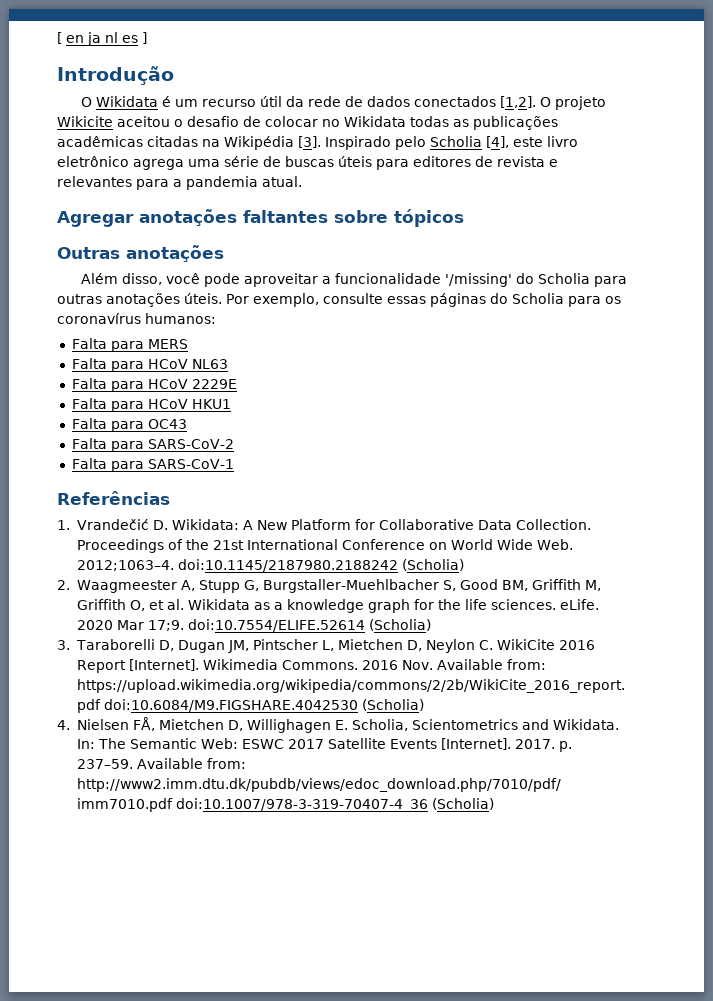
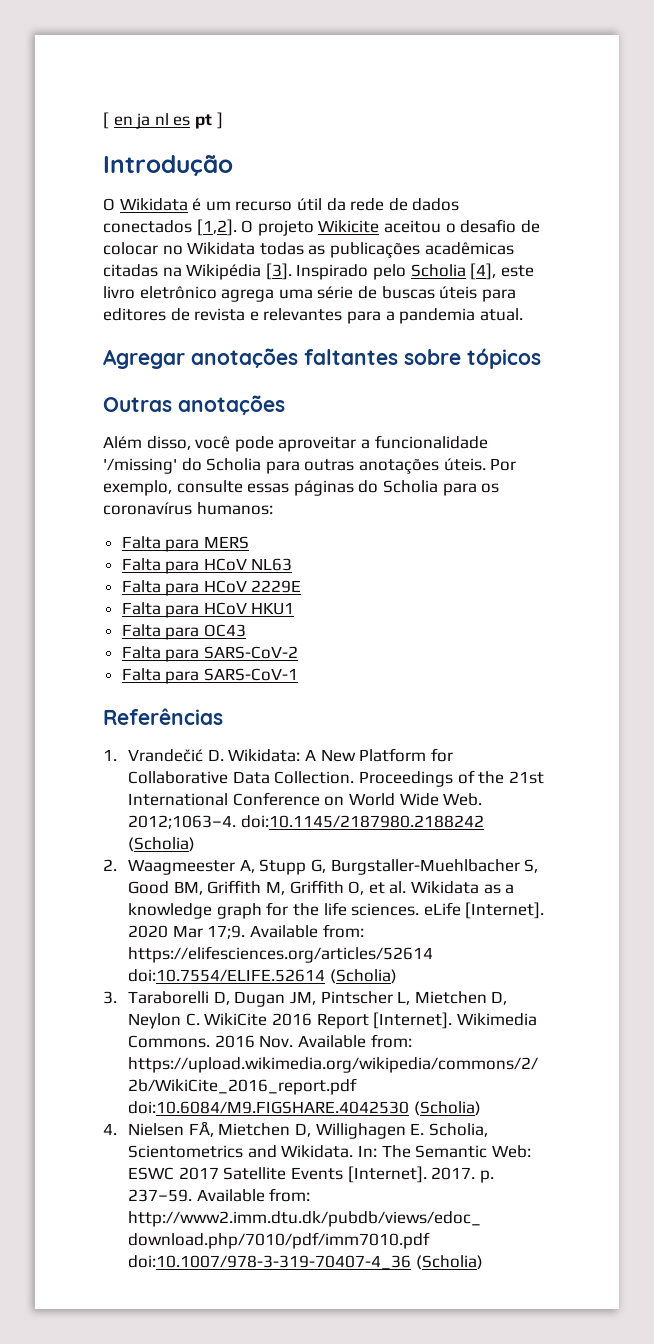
- [ en ja nl es ]
+ [ en ja nl es pt ]
- 2. Waagmeester A, Stupp G, Burgstaller-Muehlbacher S, Good BM, Griffith M, Griffith O, et al. Wikidata as a knowledge graph for the life sciences. eLife.
+ 2. Waagmeester A, Stupp G, Burgstaller-Muehlbacher S, Good BM, Griffith M, Griffith O, et al. Wikidata as a knowledge graph for the life sciences. eLife [Internet].
- 2020 Mar 17;9. doi:10.7554/ELIFE.52614 (Scholia)
+ 2020 Mar 17;9. Available from: https://elifesciences.org/articles/52614 doi:10.7554/ELIFE.52614 (Scholia)

